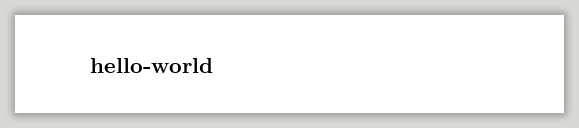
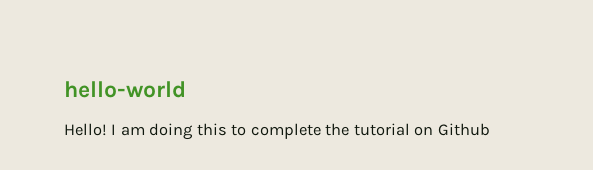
+ Hello! I am doing this to complete the tutorial on Github

